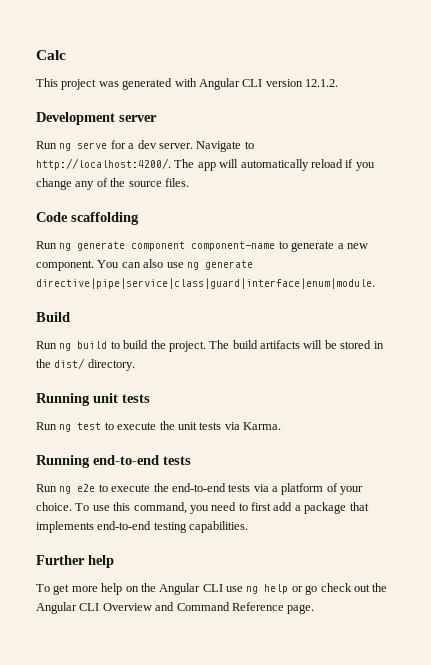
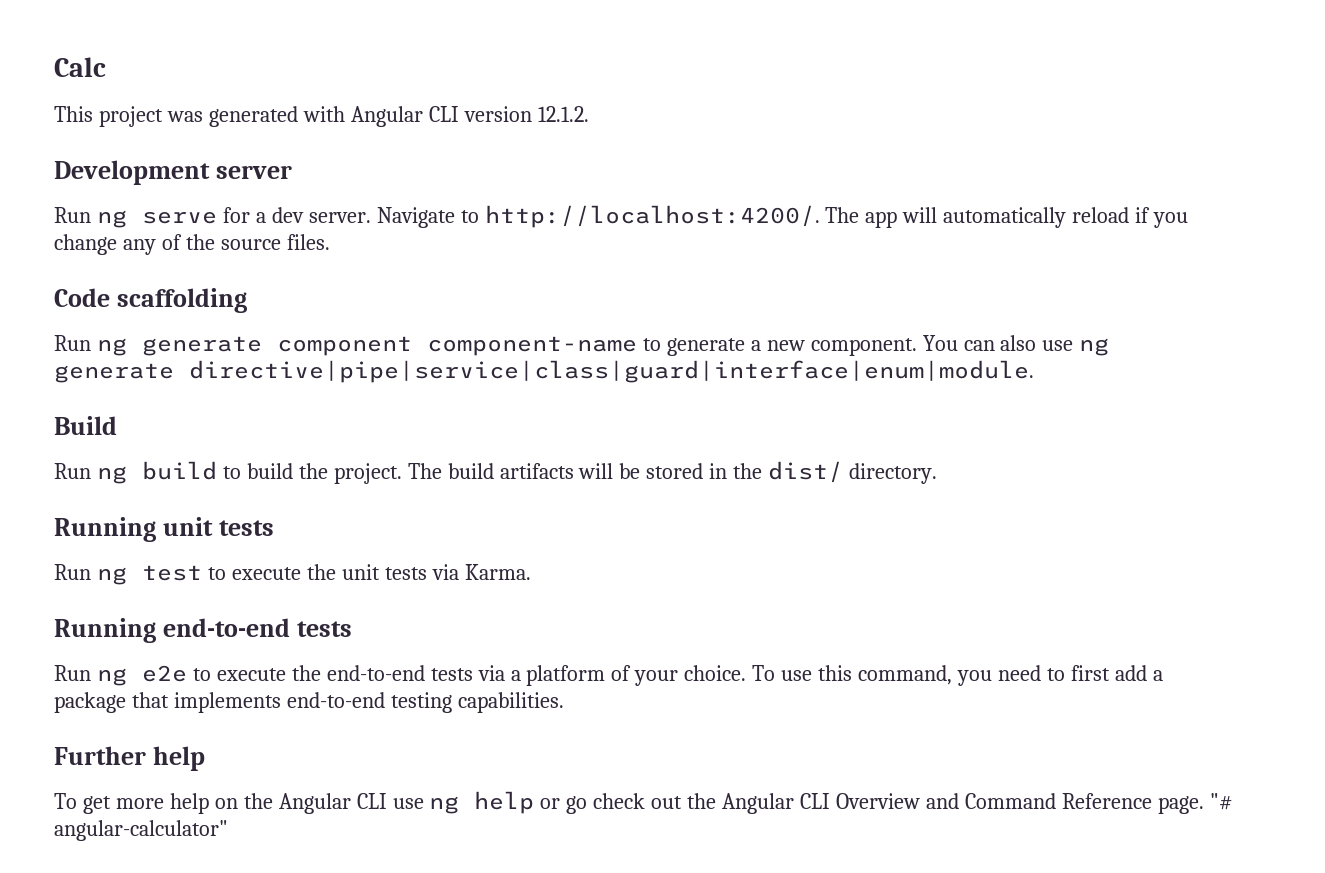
+ "# angular-calculator"

